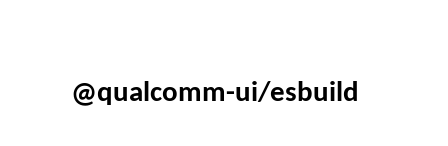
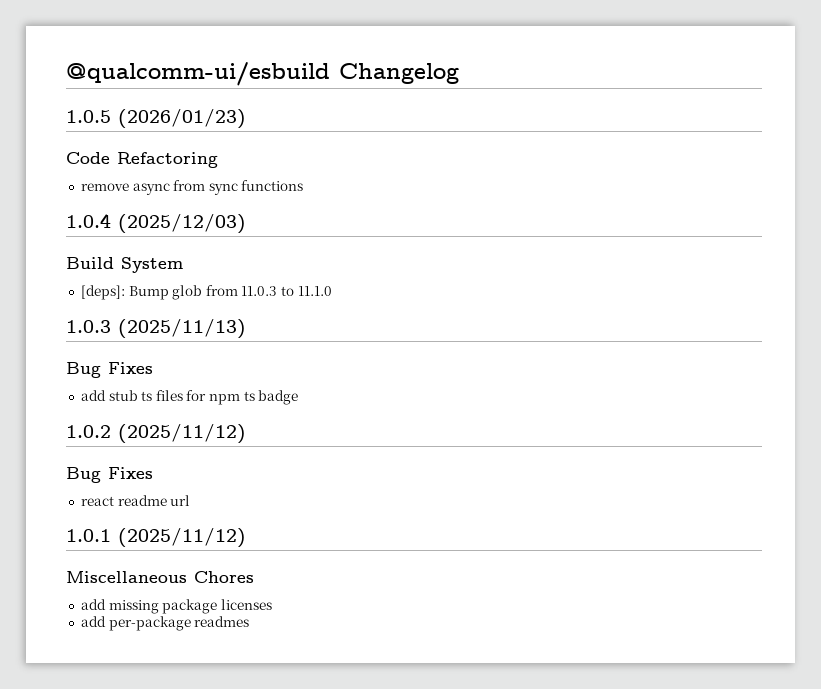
- @qualcomm-ui/esbuild
+ @qualcomm-ui/esbuild Changelog
+ 1.0.5 (2026/01/23)
+ Code Refactoring
+ remove async from sync functions
+ 1.0.4 (2025/12/03)
+ Build System
+ [deps]: Bump glob from 11.0.3 to 11.1.0
+ 1.0.3 (2025/11/13)
+ Bug Fixes
+ add stub ts files for npm ts badge
+ 1.0.2 (2025/11/12)
+ Bug Fixes
+ react readme url
+ 1.0.1 (2025/11/12)
+ Miscellaneous Chores
+ add missing package licenses
+ add per-package readmes

